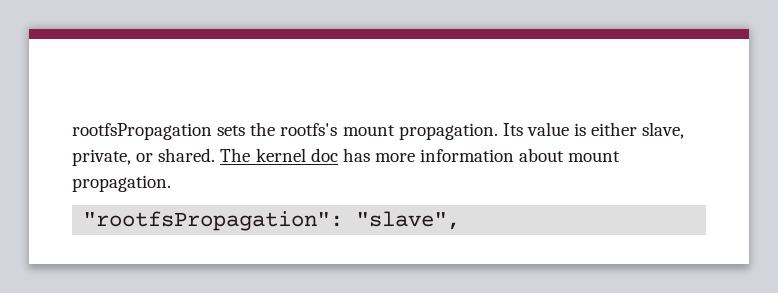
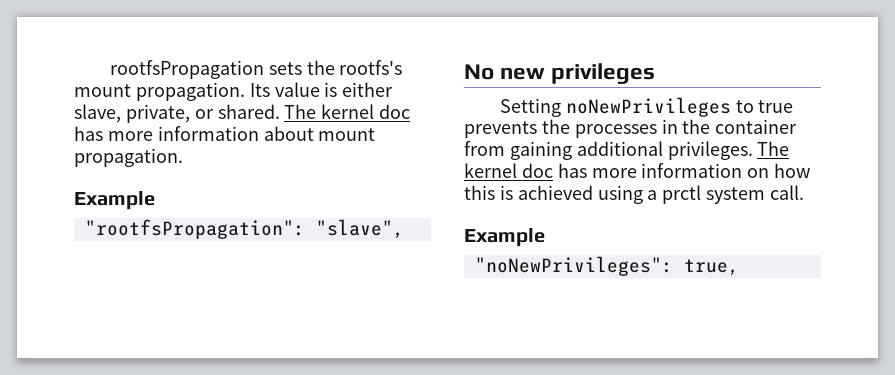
  The kernel doc has more information about mount propagation.
+ Example
+ No new privileges
+ Setting noNewPrivileges to true prevents the processes in the container from gaining additional privileges. The kernel doc has more information on how this is achieved using a prctl system call.
+ Example
+ "noNewPrivileges": true,

